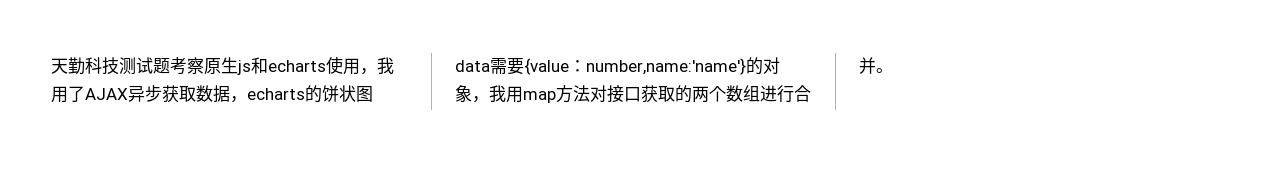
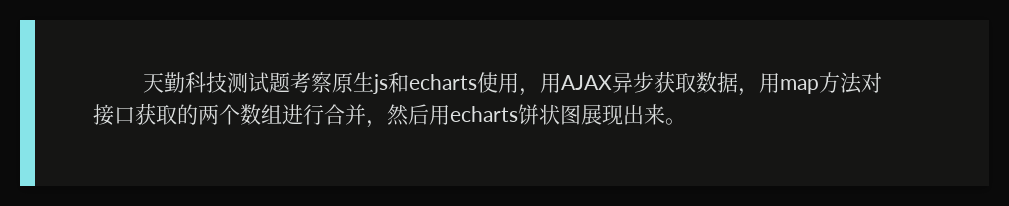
- 天勤科技测试题考察原生js和echarts使用，我用了AJAX异步获取数据，echarts的饼状图data需要{value：number,name:'name'}的对象，我用map方法对接口获取的两个数组进行合并。
+ 天勤科技测试题考察原生js和echarts使用，用AJAX异步获取数据，用map方法对接口获取的两个数组进行合并，然后用echarts饼状图展现出来。

